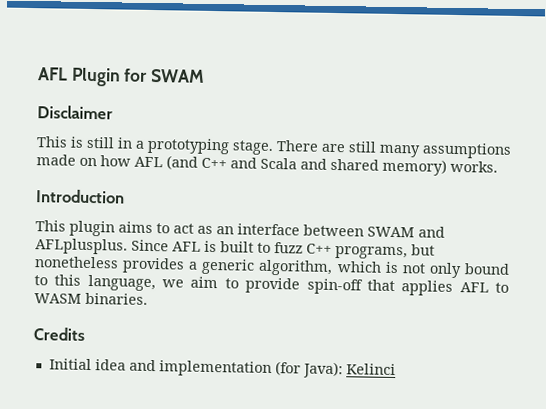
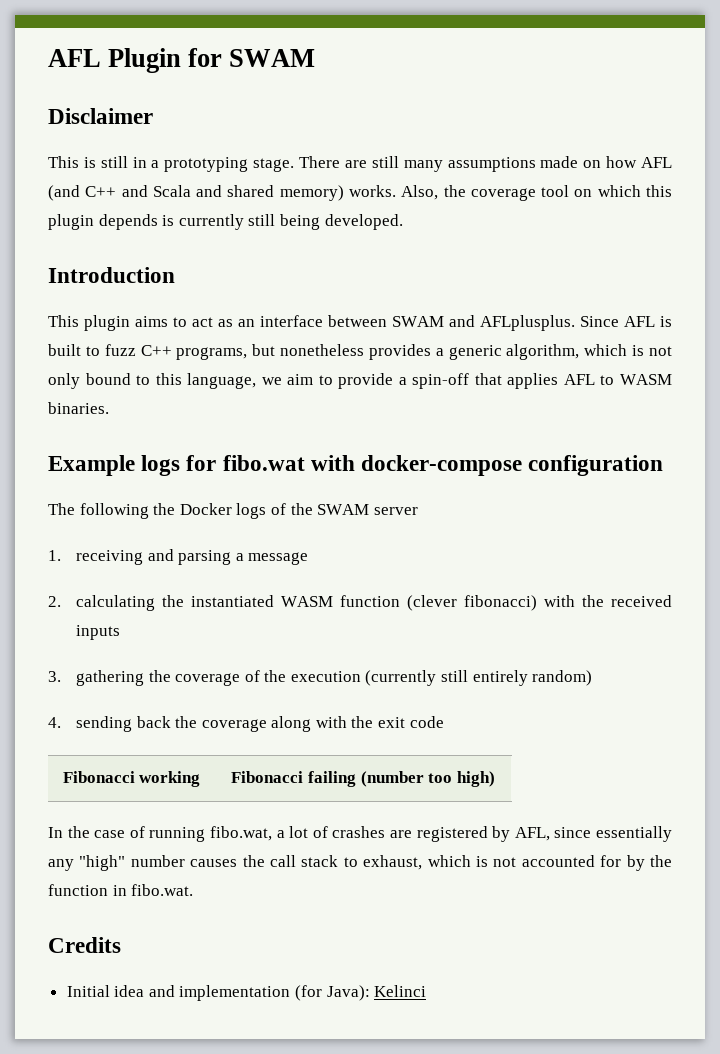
+ Also, the coverage tool on which this plugin depends is currently still being developed.
- Since AFL is built to fuzz C++ programs, but nonetheless provides a generic algorithm, which is not only bound to this language, we aim to provide spin-off that applies AFL to WASM binaries.
+ Since AFL is built to fuzz C++ programs, but nonetheless provides a generic algorithm, which is not only bound to this language, we aim to provide a spin-off that applies AFL to WASM binaries.
+ Example logs for fibo.wat with docker-compose configuration
+ The following the Docker logs of the SWAM server
+ 1. receiving and parsing a message
+ 2. calculating the instantiated WASM function (clever fibonacci) with the received inputs
+ 3. gathering the coverage of the execution (currently still entirely random)
+ 4. sending back the coverage along with the exit code
+ Fibonacci working | Fibonacci failing (number too high)
+ In the case of running fibo.wat, a lot of crashes are registered by AFL, since essentially any "high" number causes the call stack to exhaust, which is not accounted for by the function in fibo.wat.

